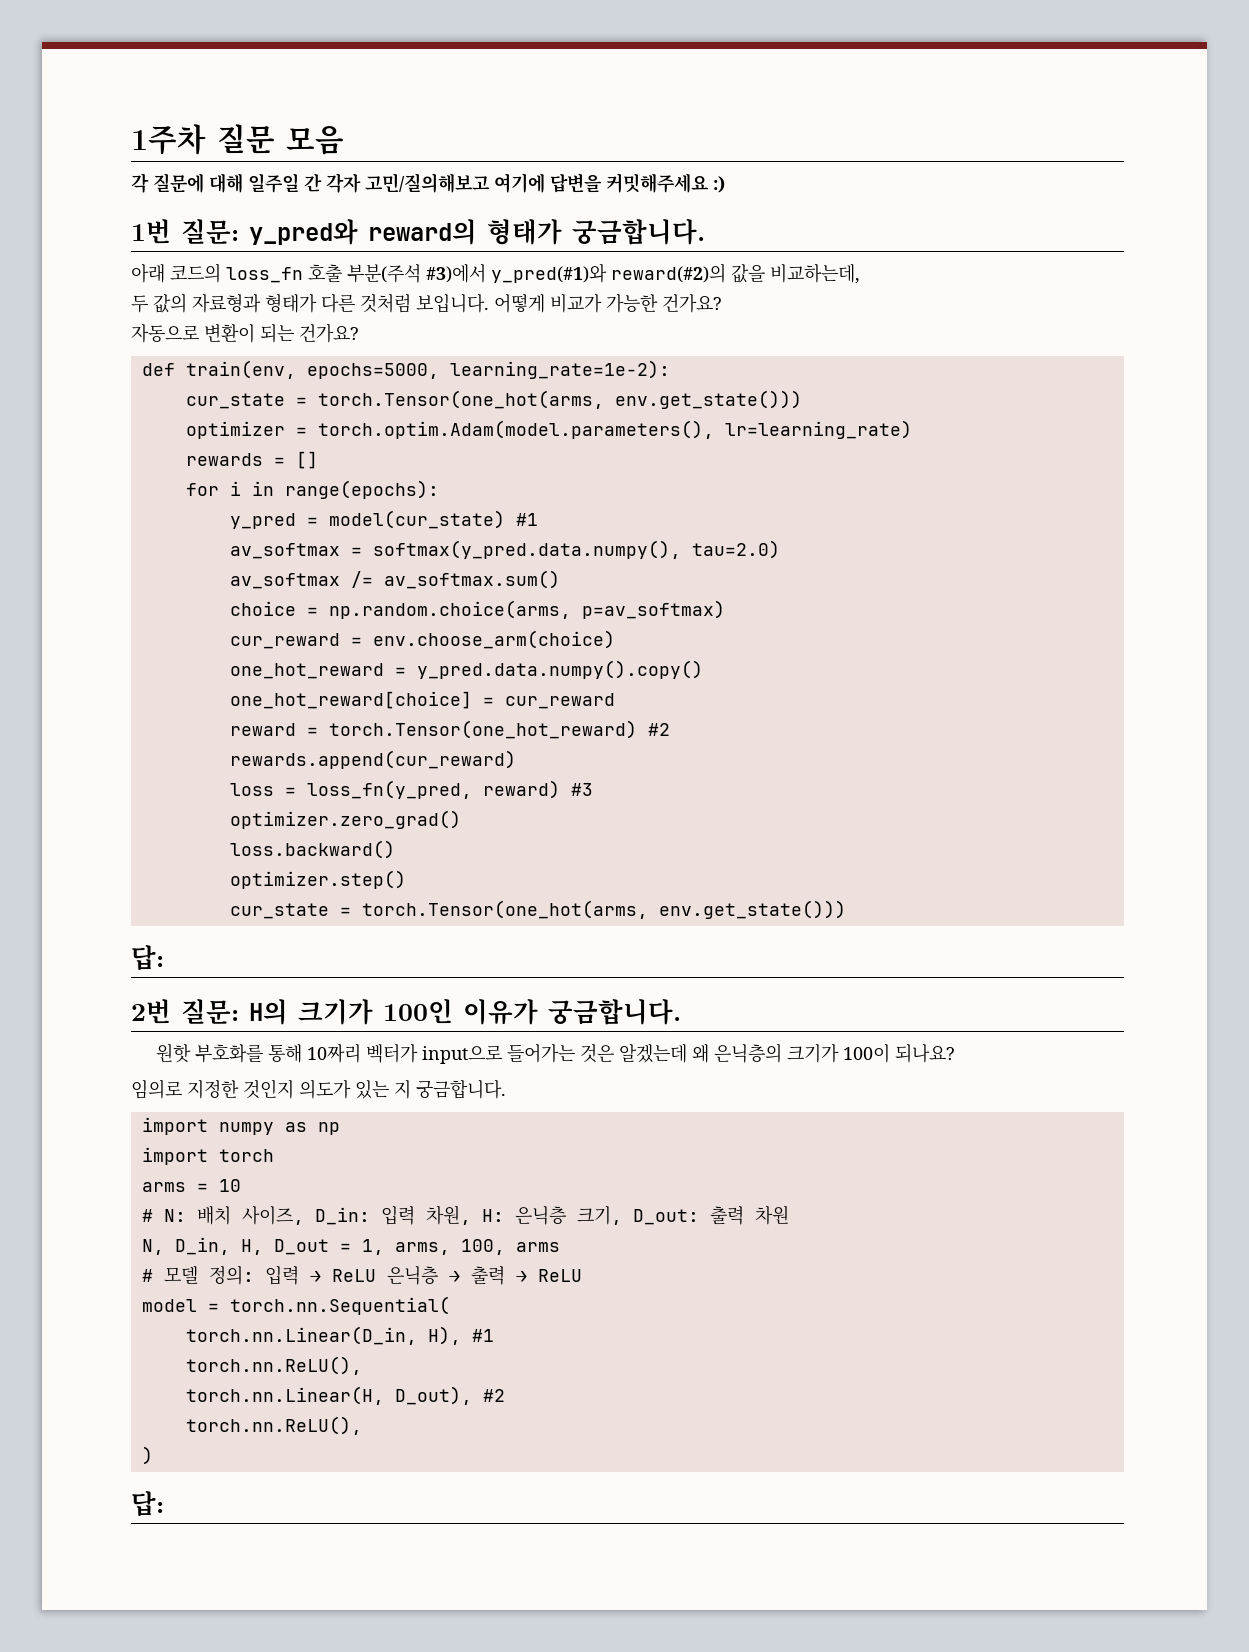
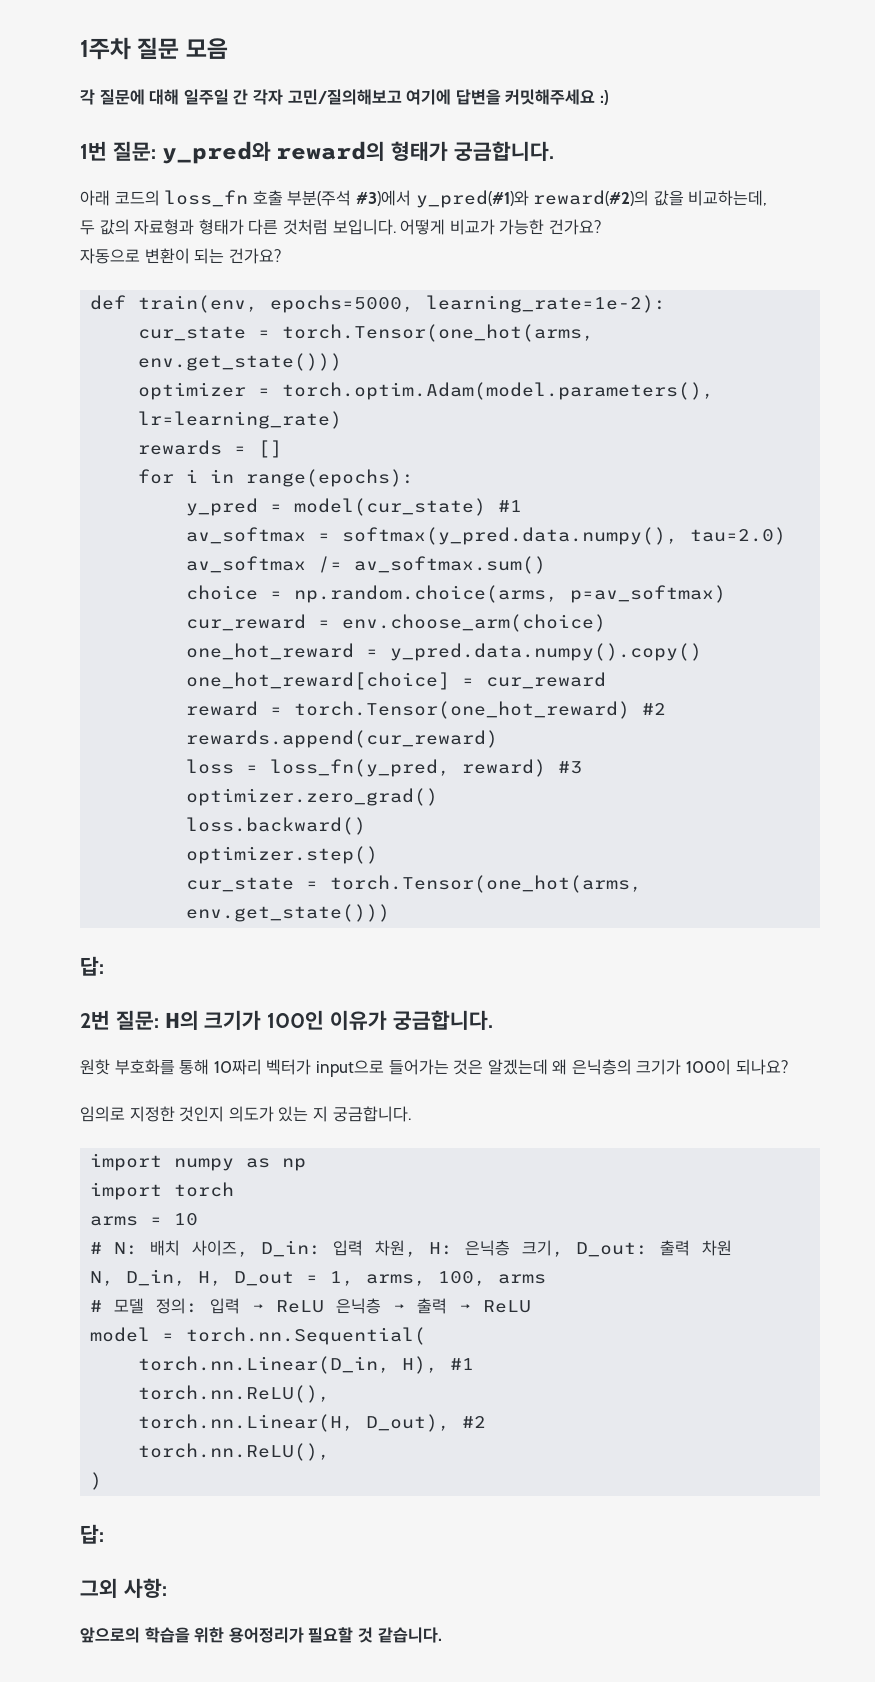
+ 그외 사항:
+ 앞으로의 학습을 위한 용어정리가 필요할 것 같습니다.

